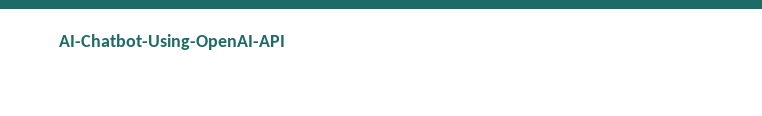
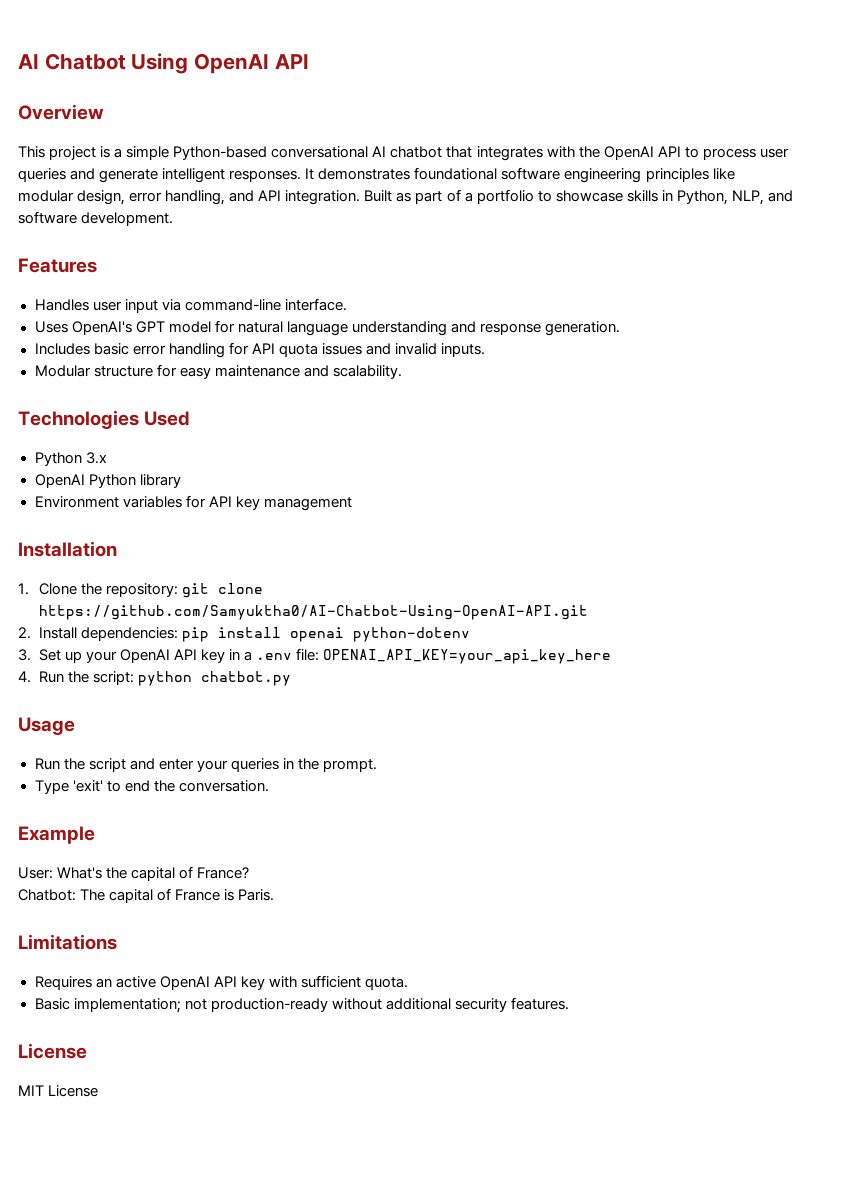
- AI-Chatbot-Using-OpenAI-API
+ AI Chatbot Using OpenAI API
+ Overview
+ This project is a simple Python-based conversational AI chatbot that integrates with the OpenAI API to process user queries and generate intelligent responses. It demonstrates foundational software engineering principles like modular design, error handling, and API integration. Built as part of a portfolio to showcase skills in Python, NLP, and software development.
+ Features
+ Handles user input via command-line interface.
+ Uses OpenAI's GPT model for natural language understanding and response generation.
+ Includes basic error handling for API quota issues and invalid inputs.
+ Modular structure for easy maintenance and scalability.
+ Technologies Used
+ Python 3.x
+ OpenAI Python library
+ Environment variables for API key management
+ Installation
+ 1. Clone the repository: git clone https://github.com/Samyuktha0/AI-Chatbot-Using-OpenAI-API.git
+ 2. Install dependencies: pip install openai python-dotenv
+ 3. Set up your OpenAI API key in a .env file: OPENAI_API_KEY=your_api_key_here
+ 4. Run the script: python chatbot.py
+ Usage
+ Run the script and enter your queries in the prompt.
+ Type 'exit' to end the conversation.
+ Example
+ User: What's the capital of France?
+ Chatbot: The capital of France is Paris.
+ Limitations
+ Requires an active OpenAI API key with sufficient quota.
+ Basic implementation; not production-ready without additional security features.
+ License
+ MIT License

